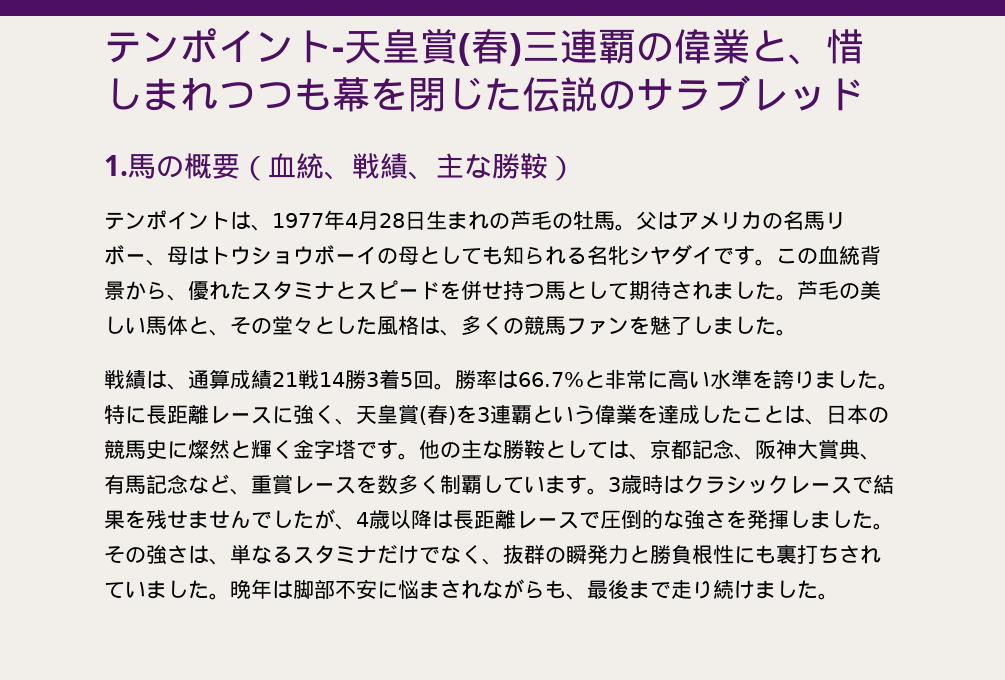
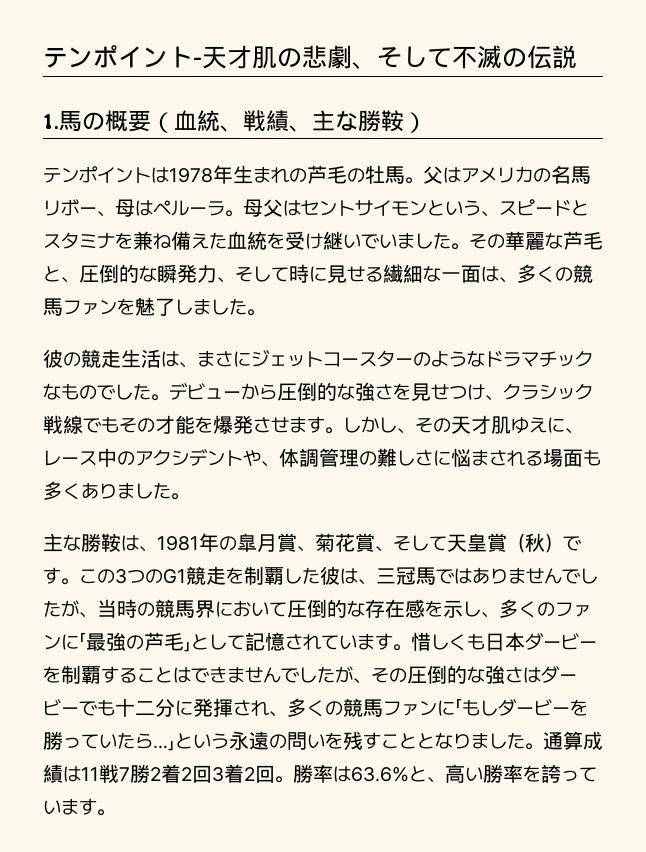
- テンポイント-天皇賞(春)三連覇の偉業と、惜しまれつつも幕を閉じた伝説のサラブレッド
+ テンポイント-天才肌の悲劇、そして不滅の伝説
- テンポイントは、1977年4月28日生まれの芦毛の牡馬。
+ テンポイントは1978年生まれの芦毛の牡馬。
- 父はアメリカの名馬リボー、母はトウショウボーイの母としても知られる名牝シヤダイです。この血統背景から、優れたスタミナとスピードを併せ持つ馬として期待されました。芦毛の美しい馬体と、その堂々とした風格は、多くの競馬ファンを魅了しました。
+ 父はアメリカの名馬リボー、母はペルーラ。母父はセントサイモンという、スピードとスタミナを兼ね備えた血統を受け継いでいました。その華麗な芦毛と、圧倒的な瞬発力、そして時に見せる繊細な一面は、多くの競馬ファンを魅了しました。
- 戦績は、通算成績21戦14勝3着5回。勝率は66.7%と非常に高い水準を誇りました。特に長距離レースに強く、天皇賞(春)を3連覇という偉業を達成したことは、日本の競馬史に燦然と輝く金字塔です。他の主な勝鞍としては、京都記念、阪神大賞典、有馬記念など、重賞レースを数多く制覇しています。3歳時はクラシックレースで結果を残せませんでしたが、4歳以降は長距離レースで圧倒的な強さを発揮しました。その強さは、単なるスタミナだけでなく、抜群の瞬発力と勝負根性にも裏打ちされていました。晩年は脚部不安に悩まされながらも、最後まで走り続けました。
+ 彼の競走生活は、まさにジェットコースターのようなドラマチックなものでした。デビューから圧倒的な強さを見せつけ、クラシック戦線でもその才能を爆発させます。しかし、その天才肌ゆえに、レース中のアクシデントや、体調管理の難しさに悩まされる場面も多くありました。
+ 主な勝鞍は、1981年の皐月賞、菊花賞、そして天皇賞（秋）です。この3つのG1競走を制覇した彼は、三冠馬ではありませんでしたが、当時の競馬界において圧倒的な存在感を示し、多くのファンに「最強の芦毛」として記憶されています。惜しくも日本ダービーを制覇することはできませんでしたが、その圧倒的な強さはダービーでも十二分に発揮され、多くの競馬ファンに「もしダービーを勝っていたら…」という永遠の問いを残すこととなりました。通算成績は11戦7勝2着2回3着2回。勝率は63.6%と、高い勝率を誇っています。

